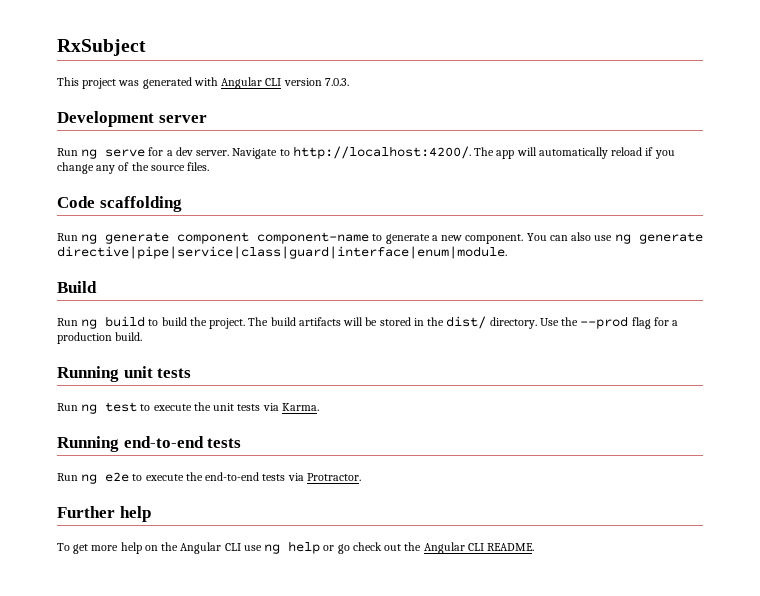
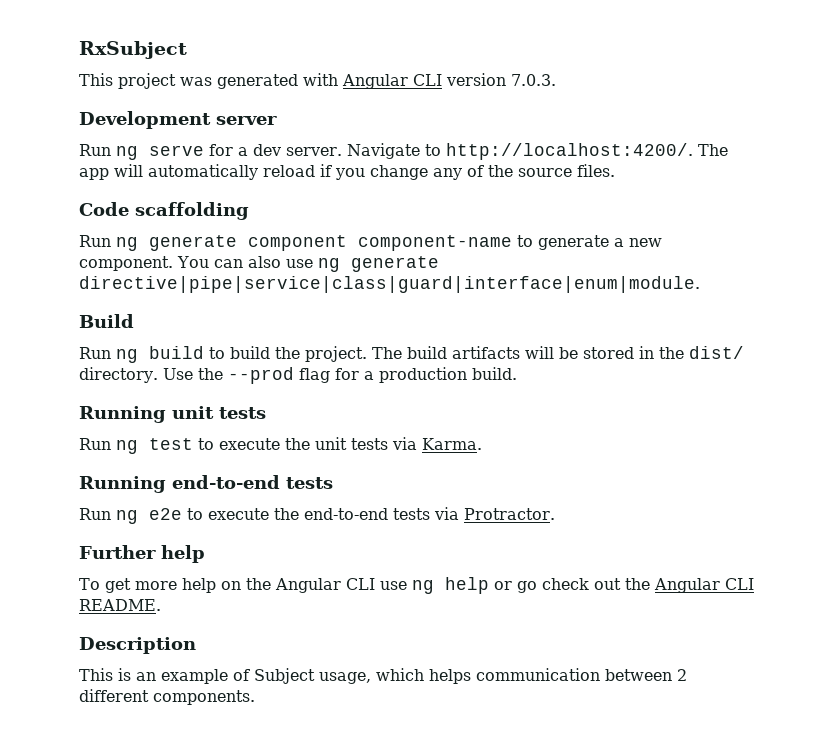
+ Description
+ This is an example of Subject usage, which helps communication between 2 different components.

